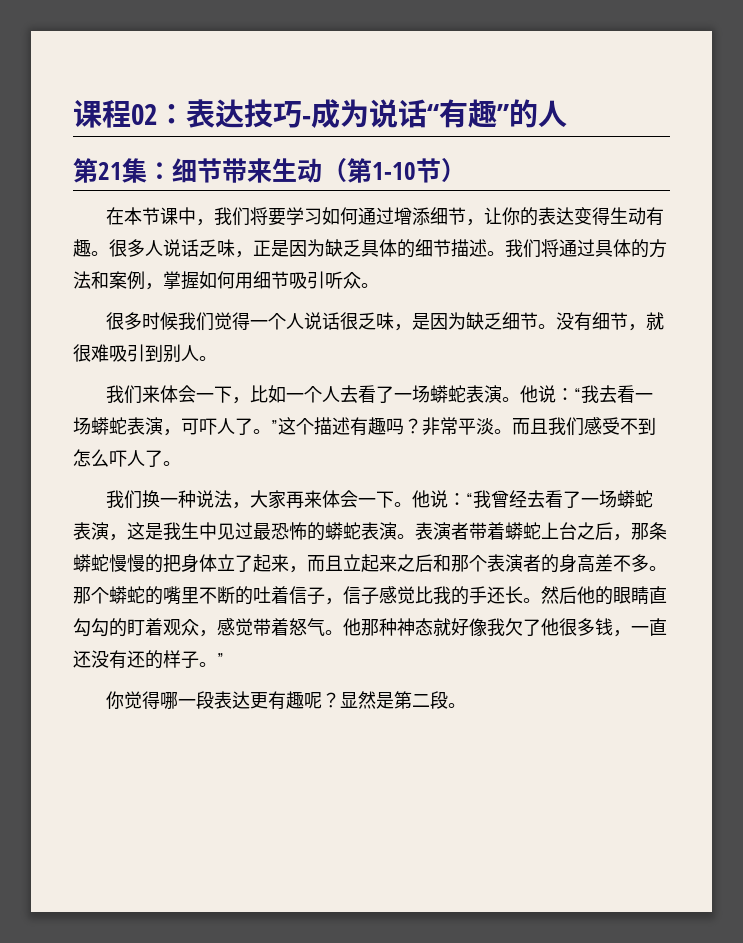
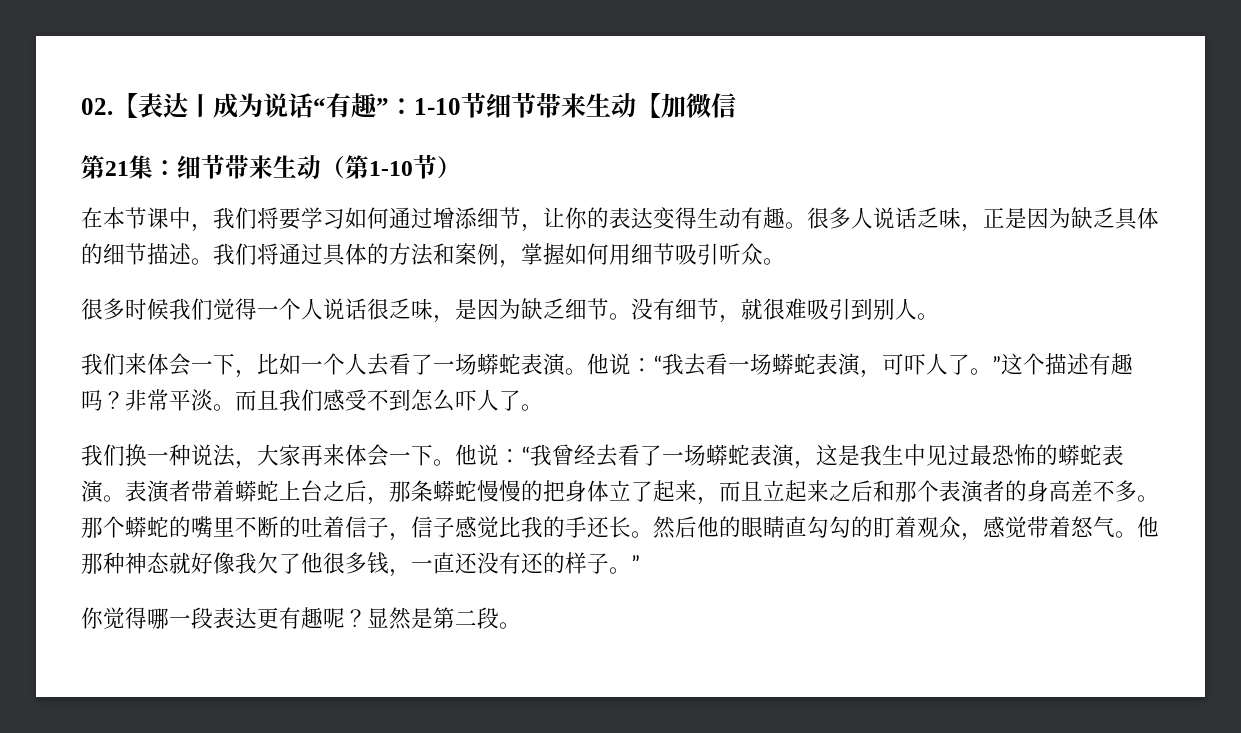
- 课程02：表达技巧-成为说话“有趣”的人
+ 02.【表达丨成为说话“有趣”：1-10节细节带来生动【加微信

